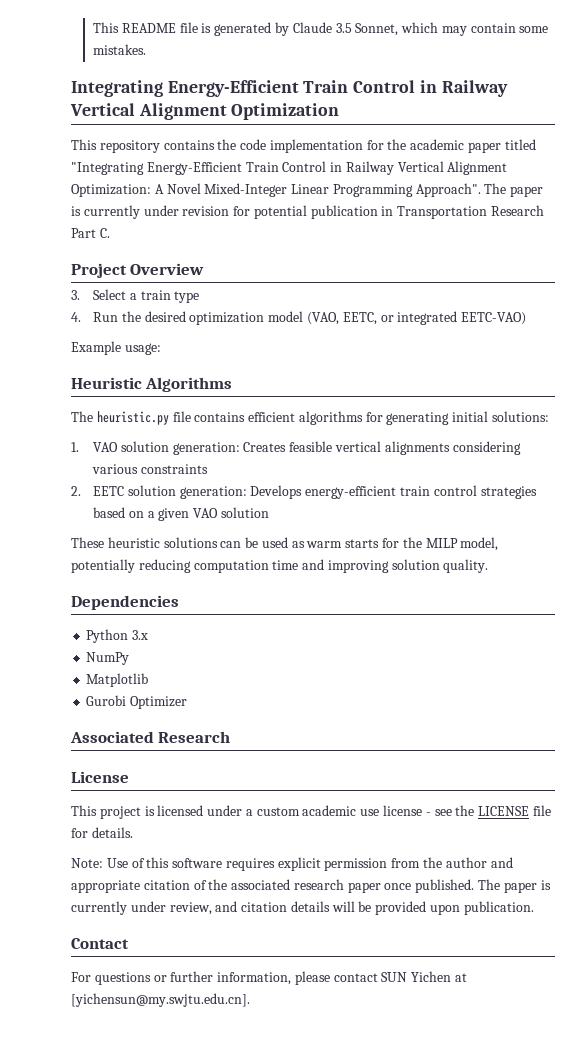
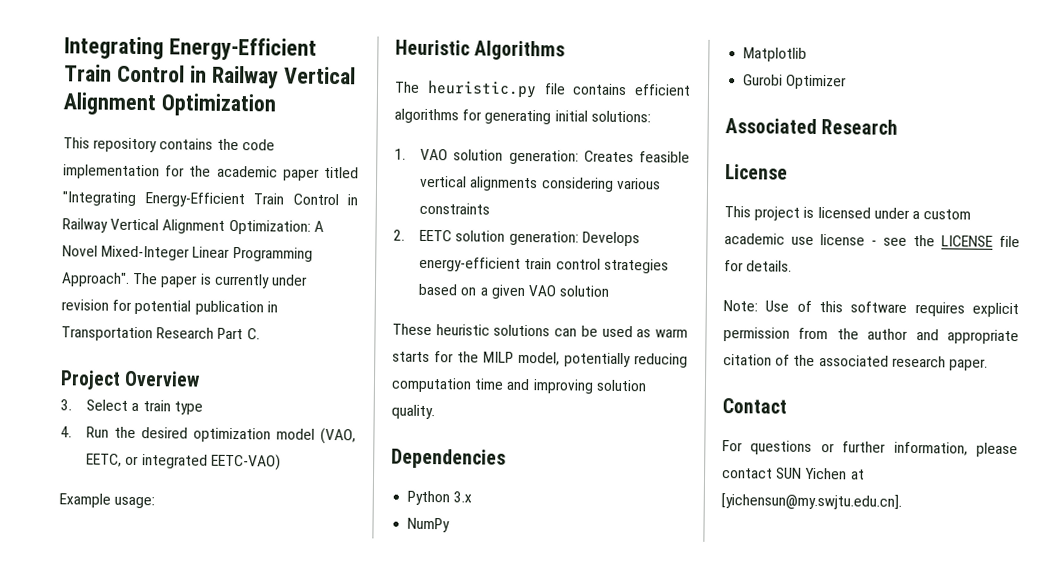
- This README file is generated by Claude 3.5 Sonnet, which may contain some mistakes.
- Note: Use of this software requires explicit permission from the author and appropriate citation of the associated research paper once published. The paper is currently under review, and citation details will be provided upon publication.
+ Note: Use of this software requires explicit permission from the author and appropriate citation of the associated research paper.

